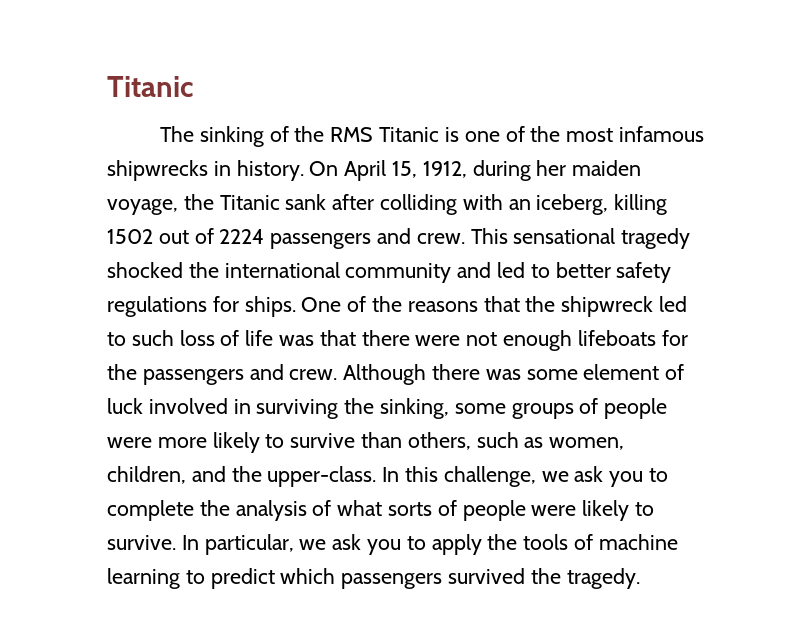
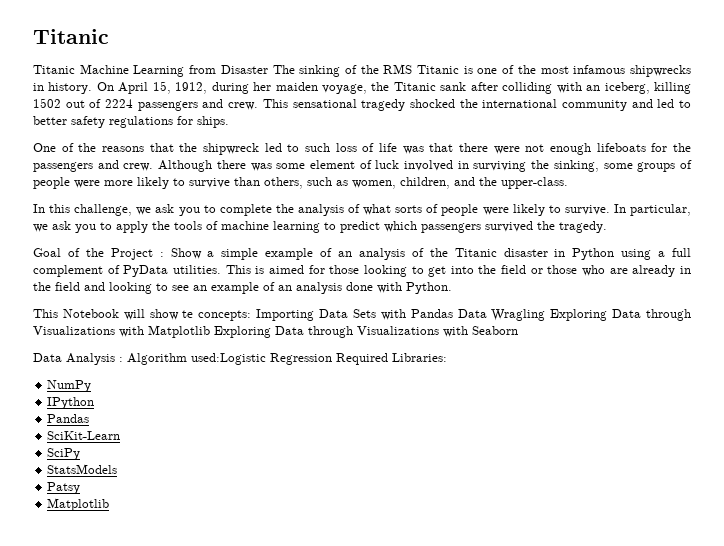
- The sinking of the RMS Titanic is one of the most infamous shipwrecks in history.
+ Titanic Machine Learning from Disaster The sinking of the RMS Titanic is one of the most infamous shipwrecks in history.
- This sensational tragedy shocked the international community and led to better safety regulations for ships. One of the reasons that the shipwreck led to such loss of life was that there were not enough lifeboats for the passengers and crew.
+ This sensational tragedy shocked the international community and led to better safety regulations for ships.
+ One of the reasons that the shipwreck led to such loss of life was that there were not enough lifeboats for the passengers and crew.
- Although there was some element of luck involved in surviving the sinking, some groups of people were more likely to survive than others, such as women, children, and the upper-class. In this challenge, we ask you to complete the analysis of what sorts of people were likely to survive.
+ Although there was some element of luck involved in surviving the sinking, some groups of people were more likely to survive than others, such as women, children, and the upper-class.
+ In this challenge, we ask you to complete the analysis of what sorts of people were likely to survive.
+ Goal of the Project : Show a simple example of an analysis of the Titanic disaster in Python using a full complement of PyData utilities. This is aimed for those looking to get into the field or those who are already in the field and looking to see an example of an analysis done with Python.
+ This Notebook will show te concepts: Importing Data Sets with Pandas Data Wragling Exploring Data through Visualizations with Matplotlib Exploring Data through Visualizations with Seaborn
+ Data Analysis : Algorithm used:Logistic Regression Required Libraries:
+ NumPy
+ IPython
+ Pandas
+ SciKit-Learn
+ SciPy
+ StatsModels
+ Patsy
+ Matplotlib

